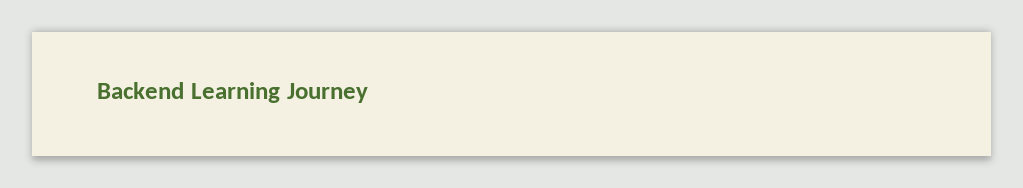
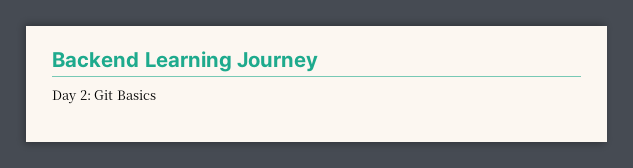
+ Day 2: Git Basics

